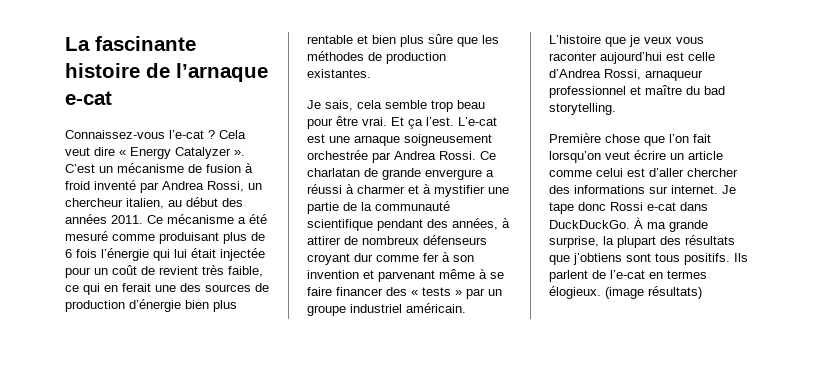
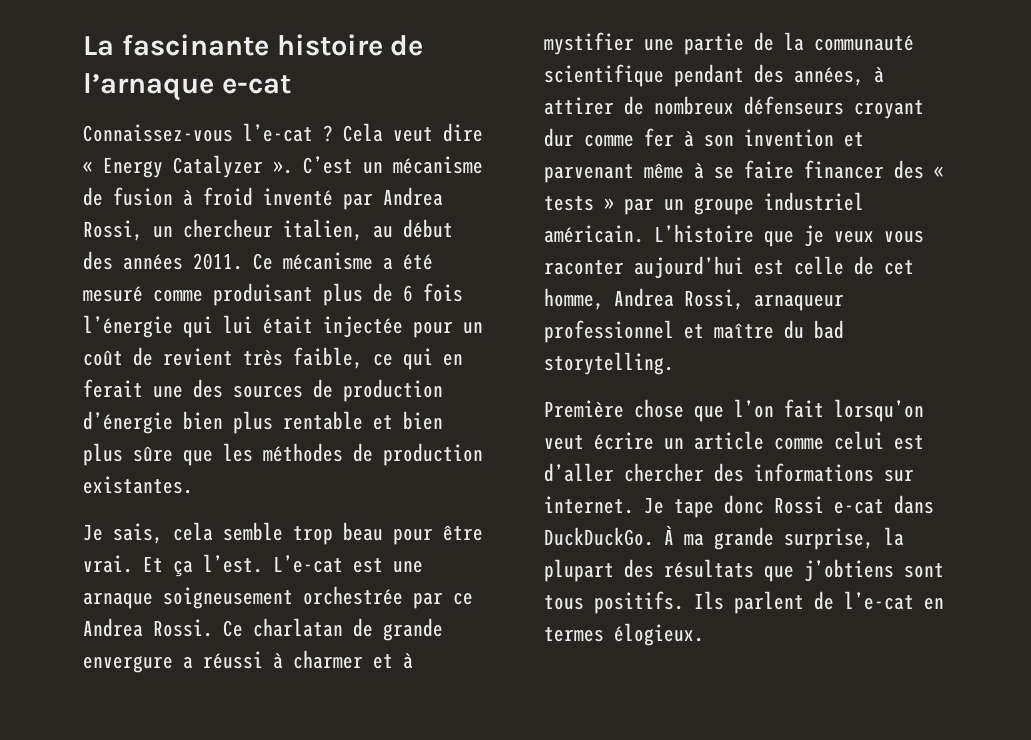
- L’e-cat est une arnaque soigneusement orchestrée par Andrea Rossi.
+ L’e-cat est une arnaque soigneusement orchestrée par ce Andrea Rossi.
- L’histoire que je veux vous raconter aujourd’hui est celle d’Andrea Rossi, arnaqueur professionnel et maître du bad storytelling.
+ L’histoire que je veux vous raconter aujourd’hui est celle de cet homme, Andrea Rossi, arnaqueur professionnel et maître du bad storytelling.
- (image résultats)

